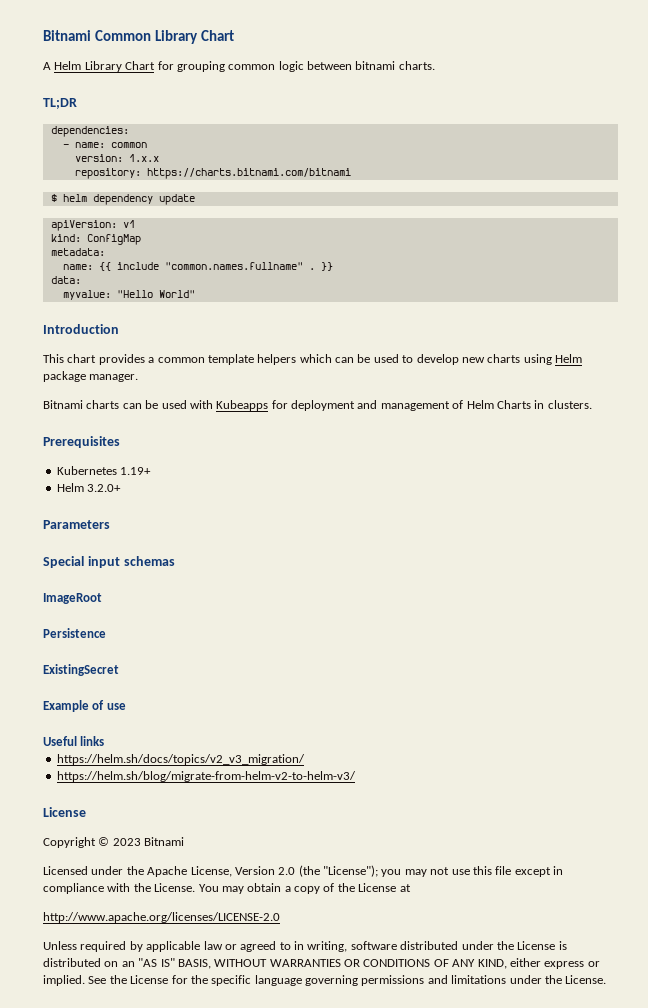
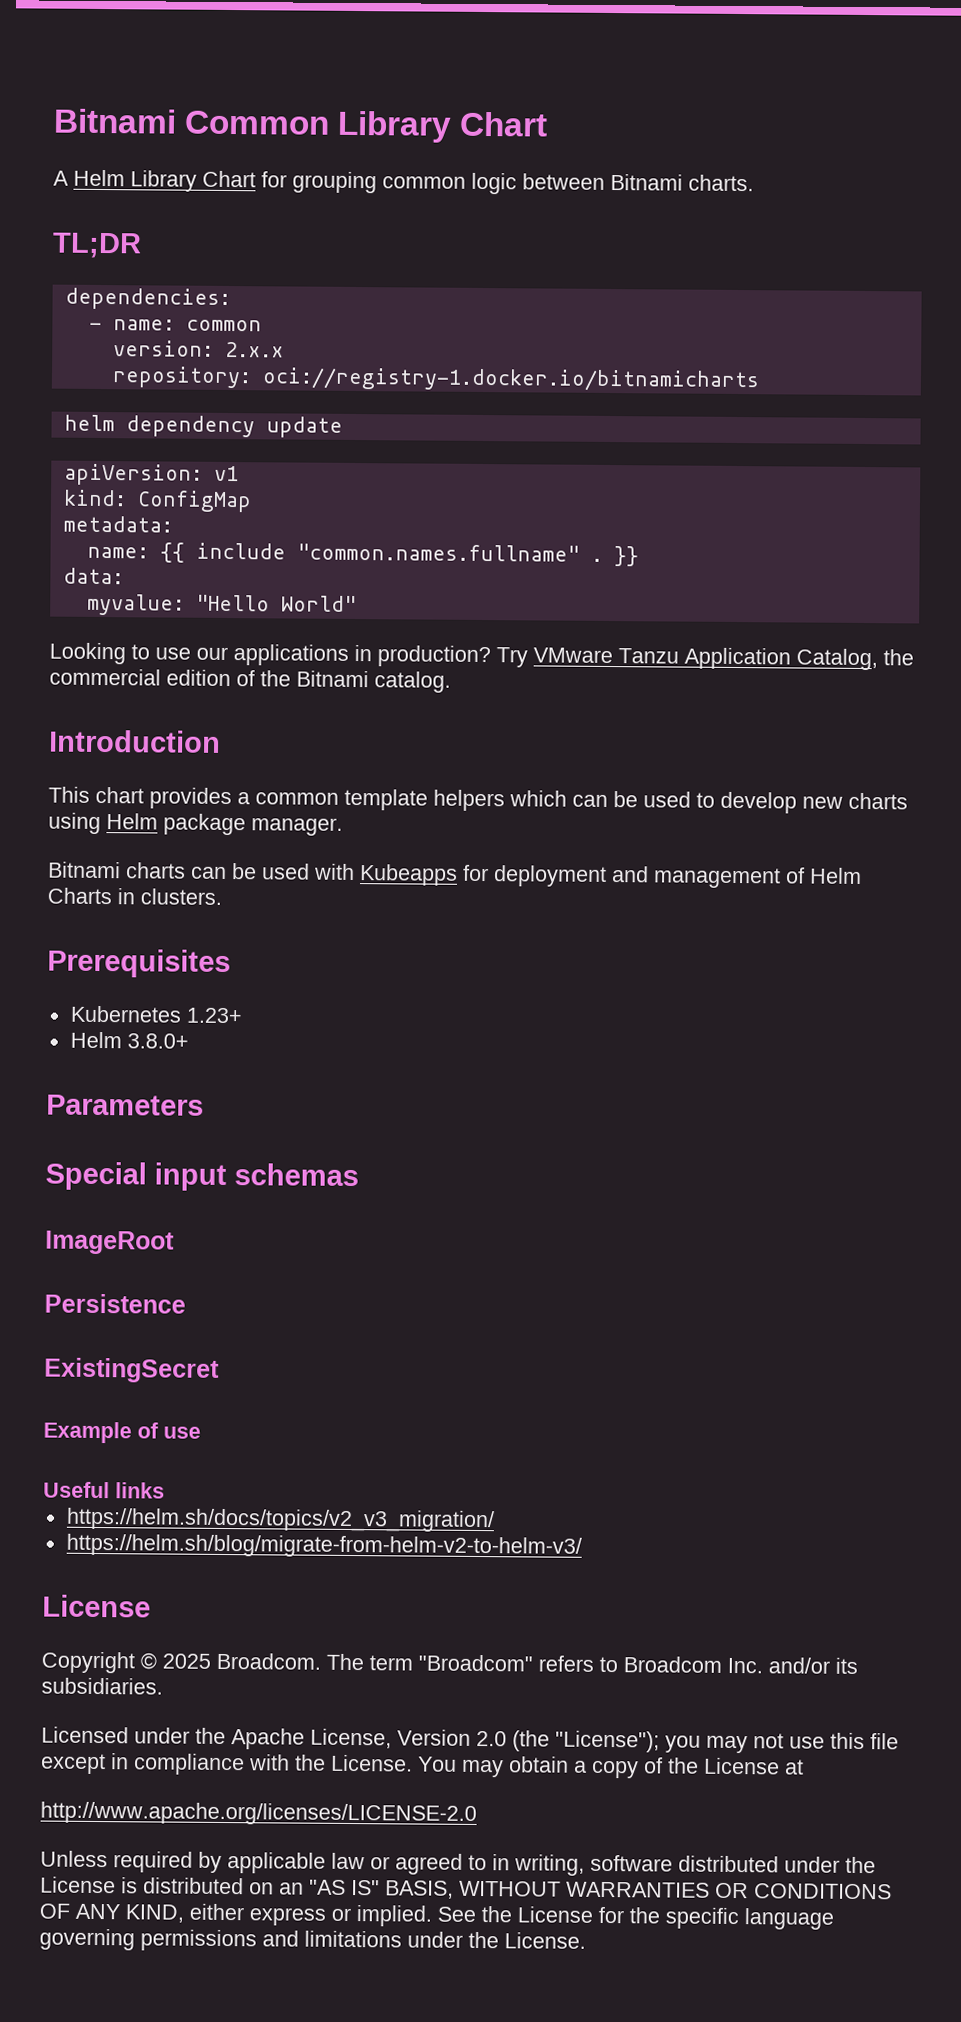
- A Helm Library Chart for grouping common logic between bitnami charts.
+ A Helm Library Chart for grouping common logic between Bitnami charts.
- version: 1.x.x
+ version: 2.x.x
- repository: https://charts.bitnami.com/bitnami
- $ helm dependency update
+ repository: oci://registry-1.docker.io/bitnamicharts
+ helm dependency update
+ Looking to use our applications in production? Try VMware Tanzu Application Catalog, the commercial edition of the Bitnami catalog.
- Kubernetes 1.19+
- Helm 3.2.0+
+ Kubernetes 1.23+
+ Helm 3.8.0+
- Copyright © 2023 Bitnami
+ Copyright © 2025 Broadcom. The term "Broadcom" refers to Broadcom Inc. and/or its subsidiaries.

